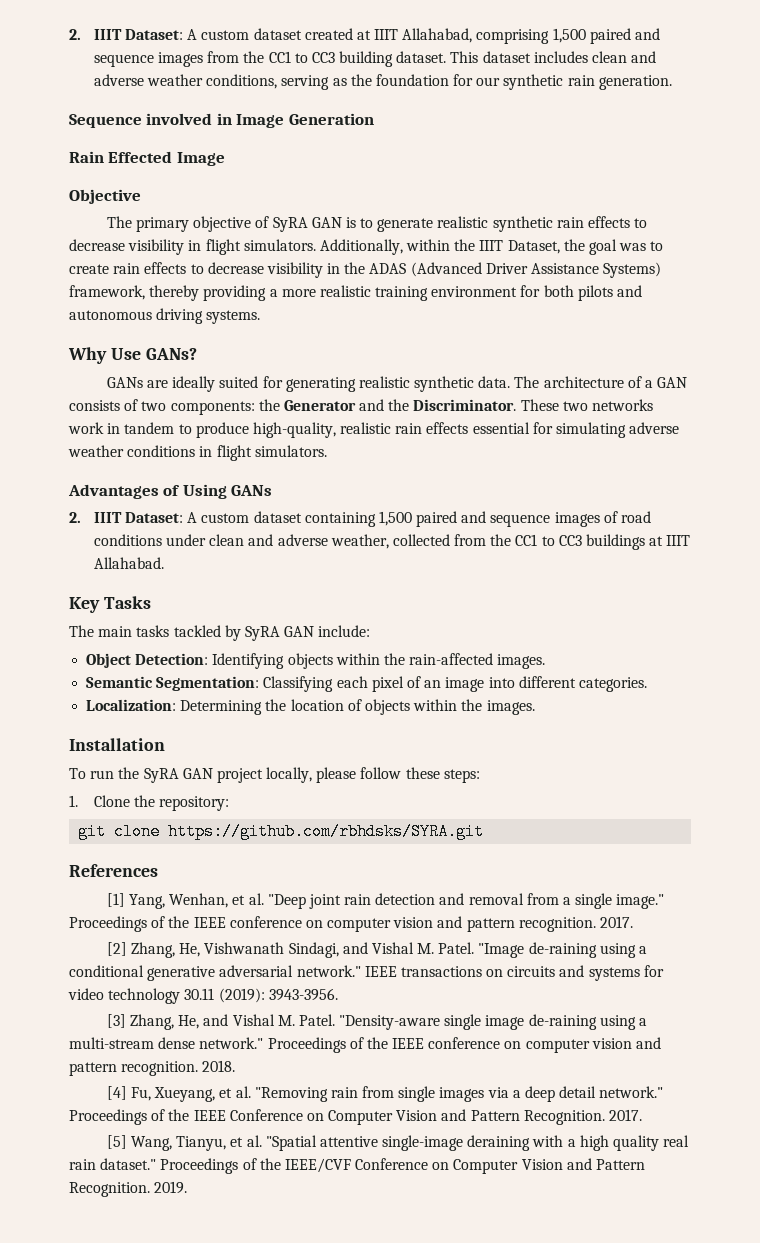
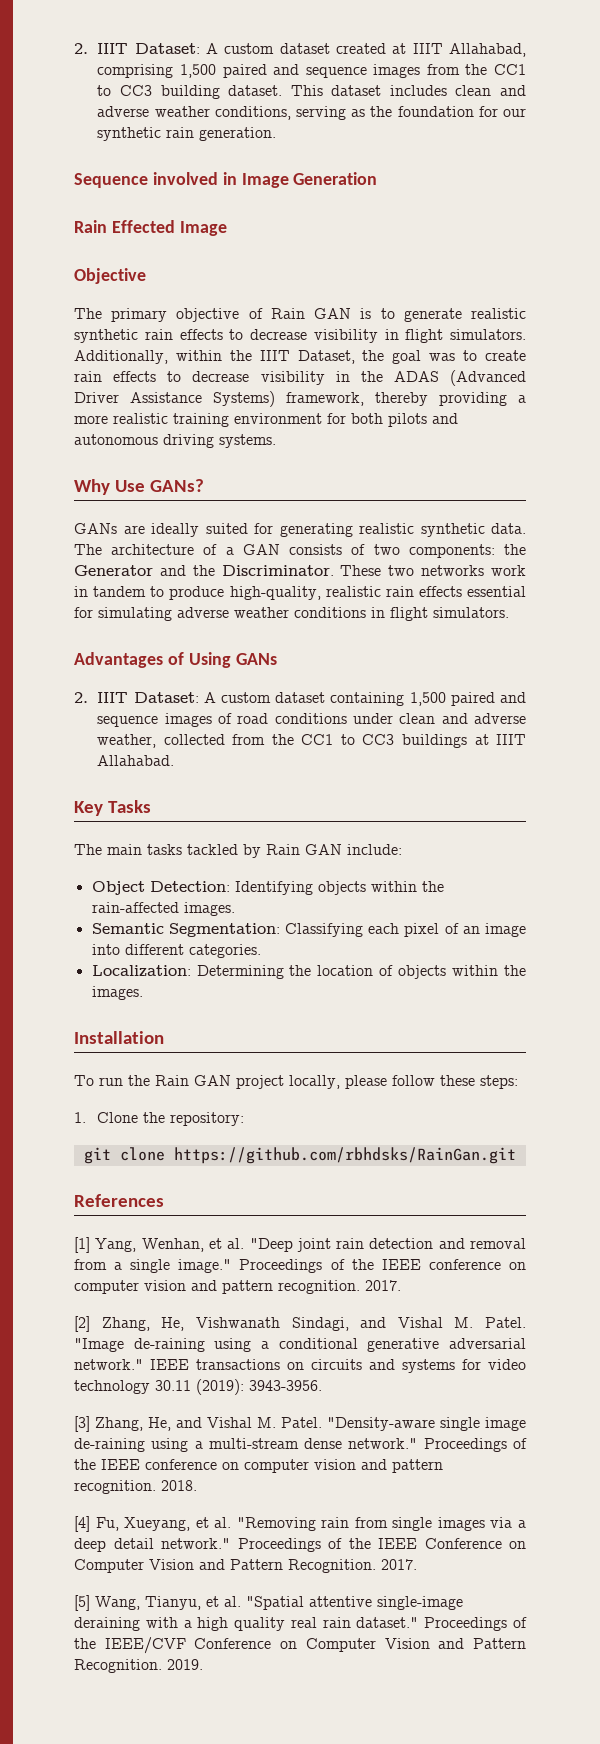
- The primary objective of SyRA GAN is to generate realistic synthetic rain effects to decrease visibility in flight simulators.
+ The primary objective of Rain GAN is to generate realistic synthetic rain effects to decrease visibility in flight simulators.
- The main tasks tackled by SyRA GAN include:
+ The main tasks tackled by Rain GAN include:
- To run the SyRA GAN project locally, please follow these steps:
+ To run the Rain GAN project locally, please follow these steps:
- git clone https://github.com/rbhdsks/SYRA.git
+ git clone https://github.com/rbhdsks/RainGan.git

